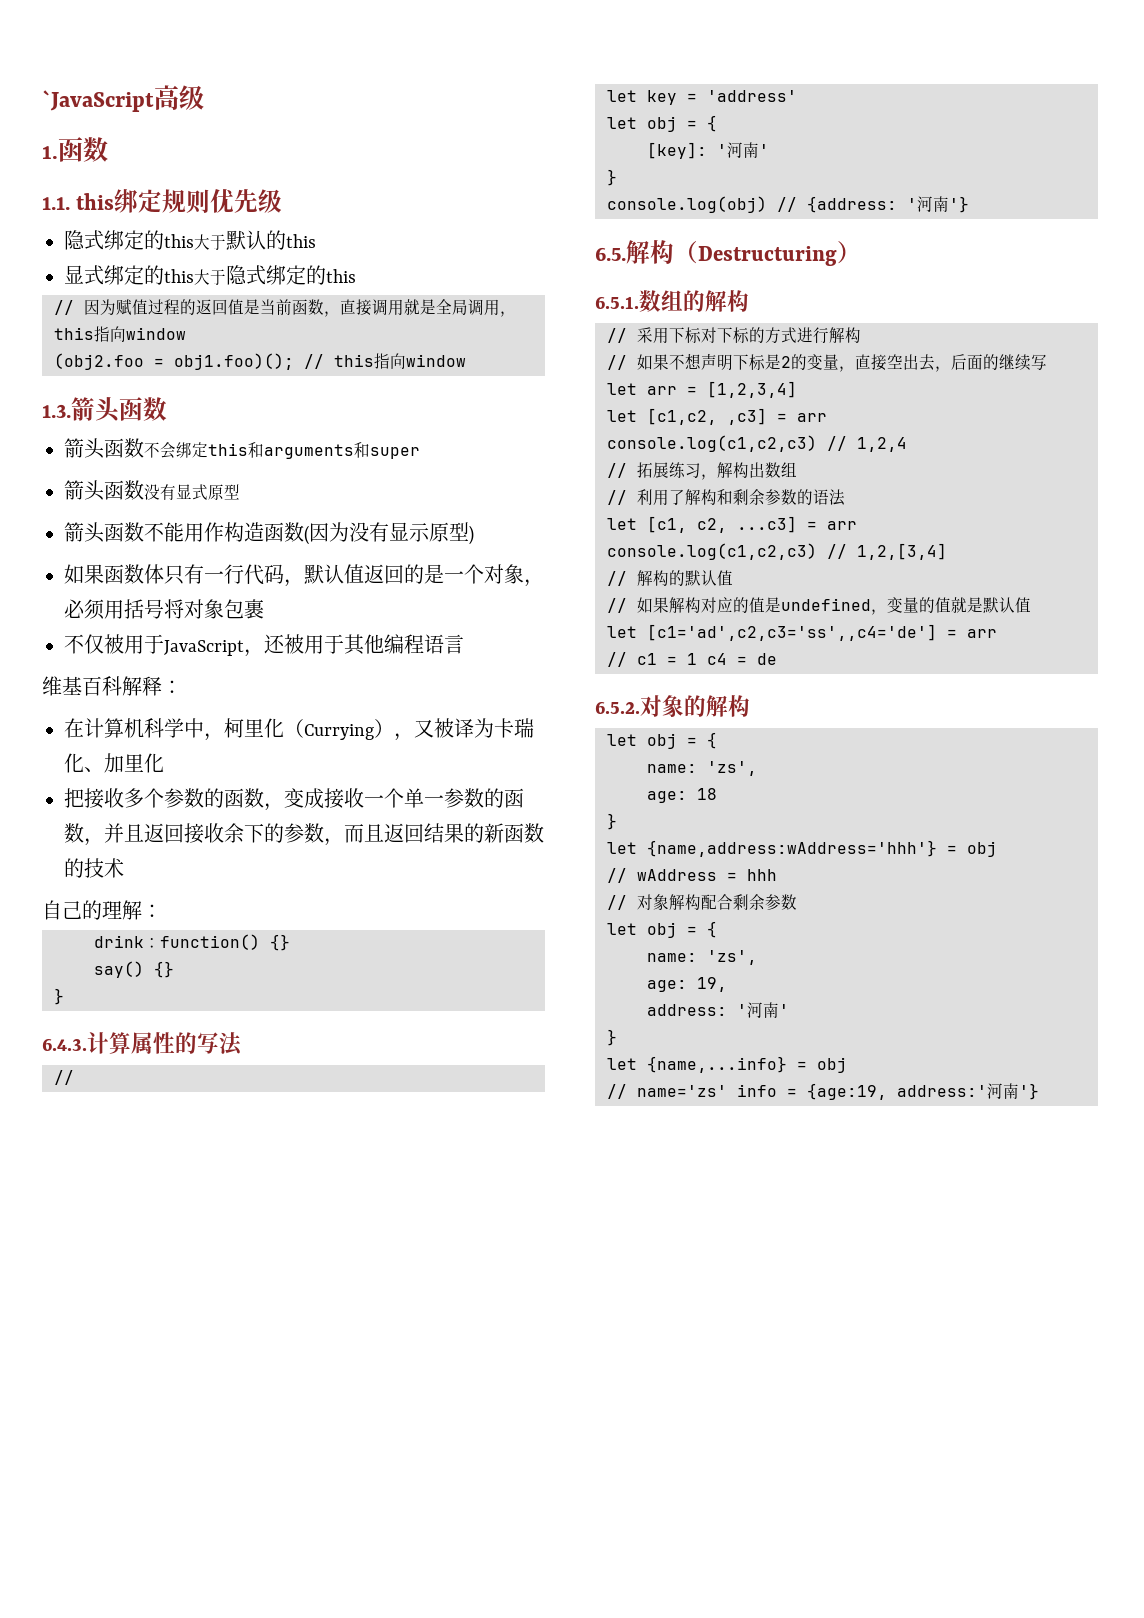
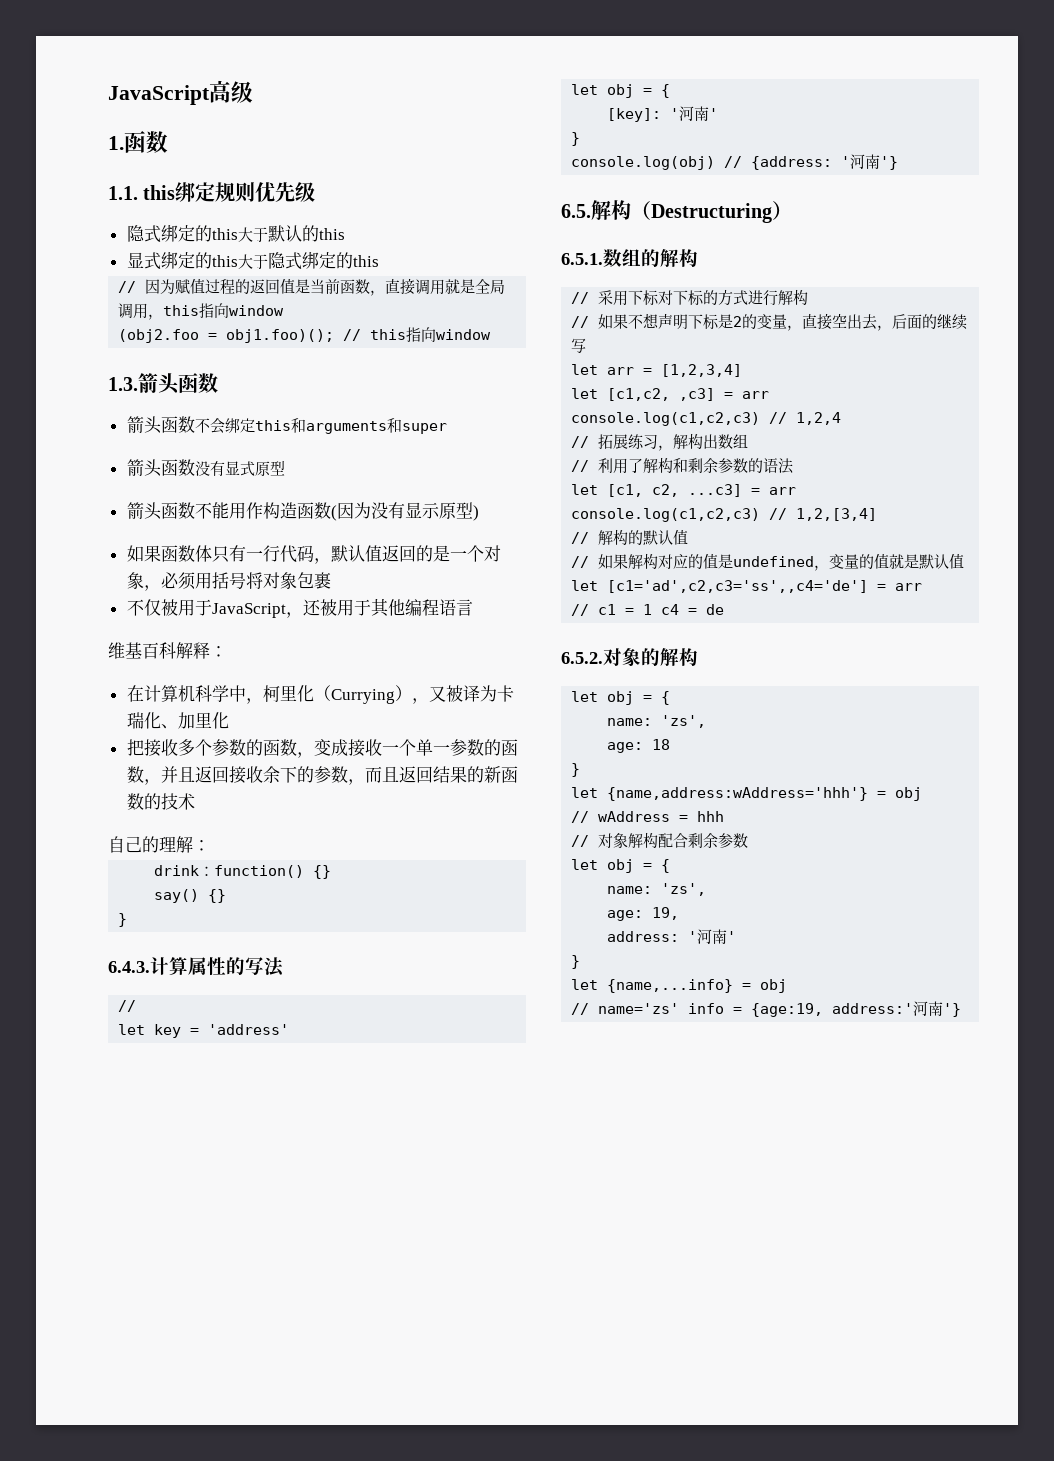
- `JavaScript高级
+ JavaScript高级

